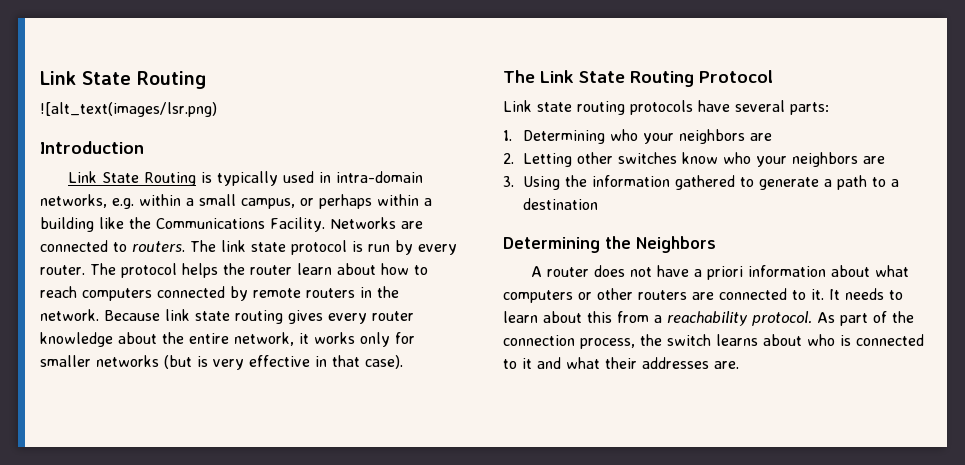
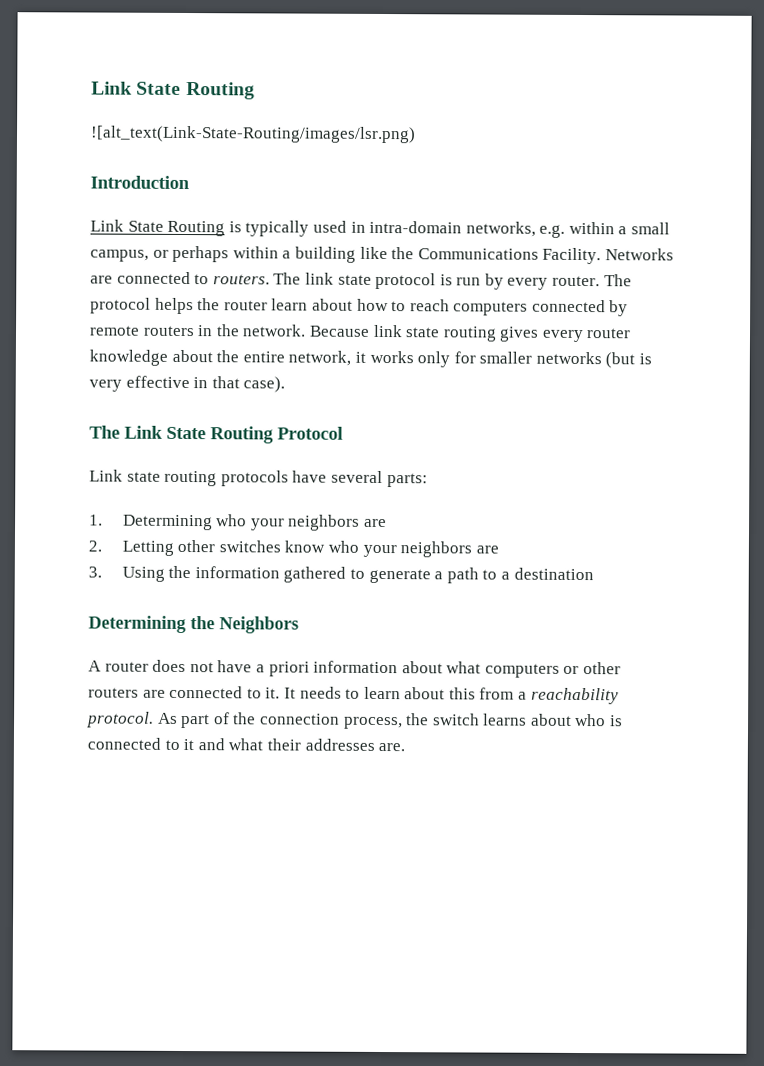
- ![alt_text(images/lsr.png)
+ ![alt_text(Link-State-Routing/images/lsr.png)

